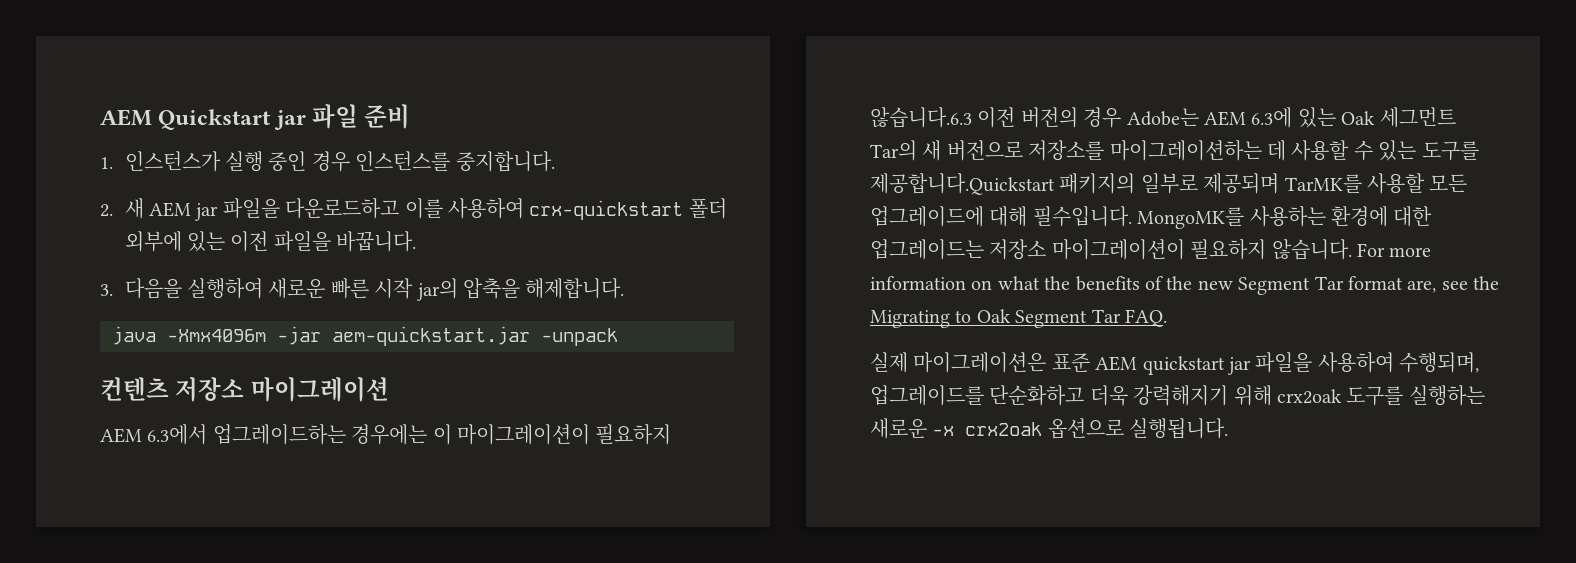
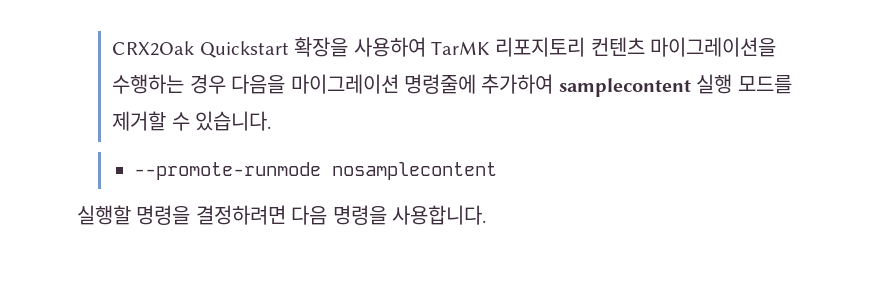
- AEM Quickstart jar 파일 준비
- 1. 인스턴스가 실행 중인 경우 인스턴스를 중지합니다.
- 2. 새 AEM jar 파일을 다운로드하고 이를 사용하여 crx-quickstart 폴더 외부에 있는 이전 파일을 바꿉니다.
- 3. 다음을 실행하여 새로운 빠른 시작 jar의 압축을 해제합니다.
- java -Xmx4096m -jar aem-quickstart.jar -unpack
- 컨텐츠 저장소 마이그레이션
- AEM 6.3에서 업그레이드하는 경우에는 이 마이그레이션이 필요하지 않습니다.6.3 이전 버전의 경우 Adobe는 AEM 6.3에 있는 Oak 세그먼트 Tar의 새 버전으로 저장소를 마이그레이션하는 데 사용할 수 있는 도구를 제공합니다.Quickstart 패키지의 일부로 제공되며 TarMK를 사용할 모든 업그레이드에 대해 필수입니다. MongoMK를 사용하는 환경에 대한 업그레이드는 저장소 마이그레이션이 필요하지 않습니다. For more information on what the benefits of the new Segment Tar format are, see the Migrating to Oak Segment Tar FAQ.
- 실제 마이그레이션은 표준 AEM quickstart jar 파일을 사용하여 수행되며, 업그레이드를 단순화하고 더욱 강력해지기 위해 crx2oak 도구를 실행하는 새로운 -x crx2oak 옵션으로 실행됩니다.
+ CRX2Oak Quickstart 확장을 사용하여 TarMK 리포지토리 컨텐츠 마이그레이션을 수행하는 경우 다음을 마이그레이션 명령줄에 추가하여 samplecontent 실행 모드를 제거할 수 있습니다.
+ --promote-runmode nosamplecontent
+ 실행할 명령을 결정하려면 다음 명령을 사용합니다.

